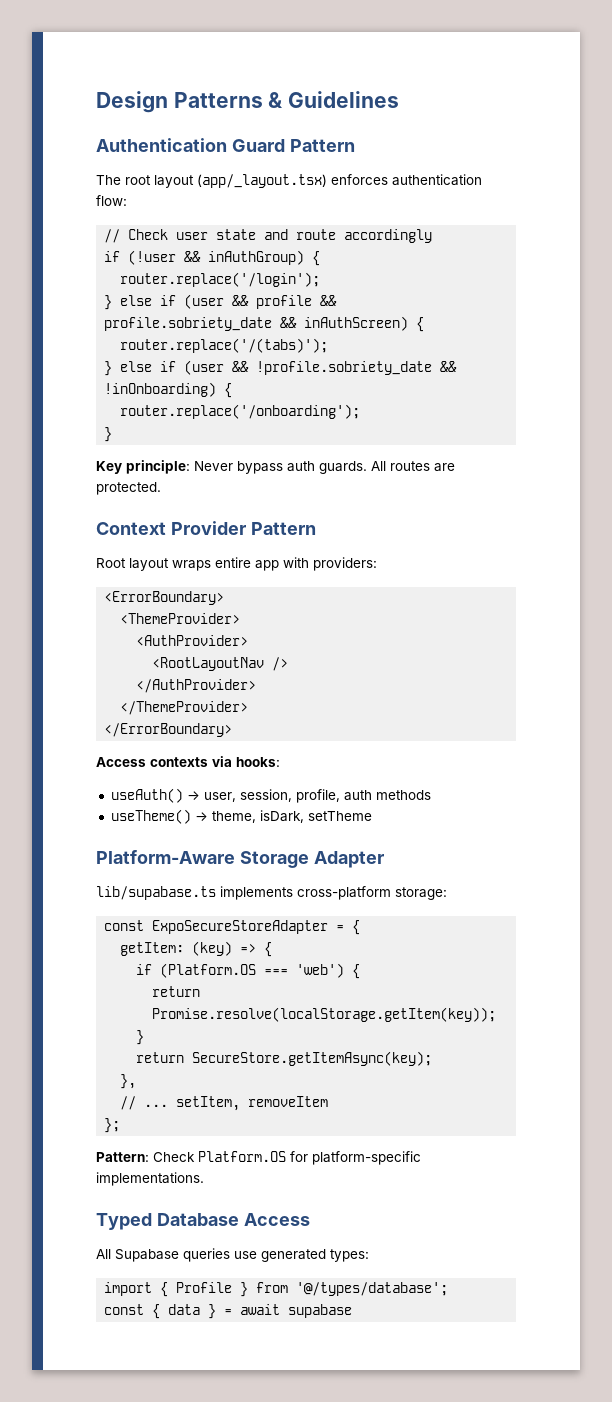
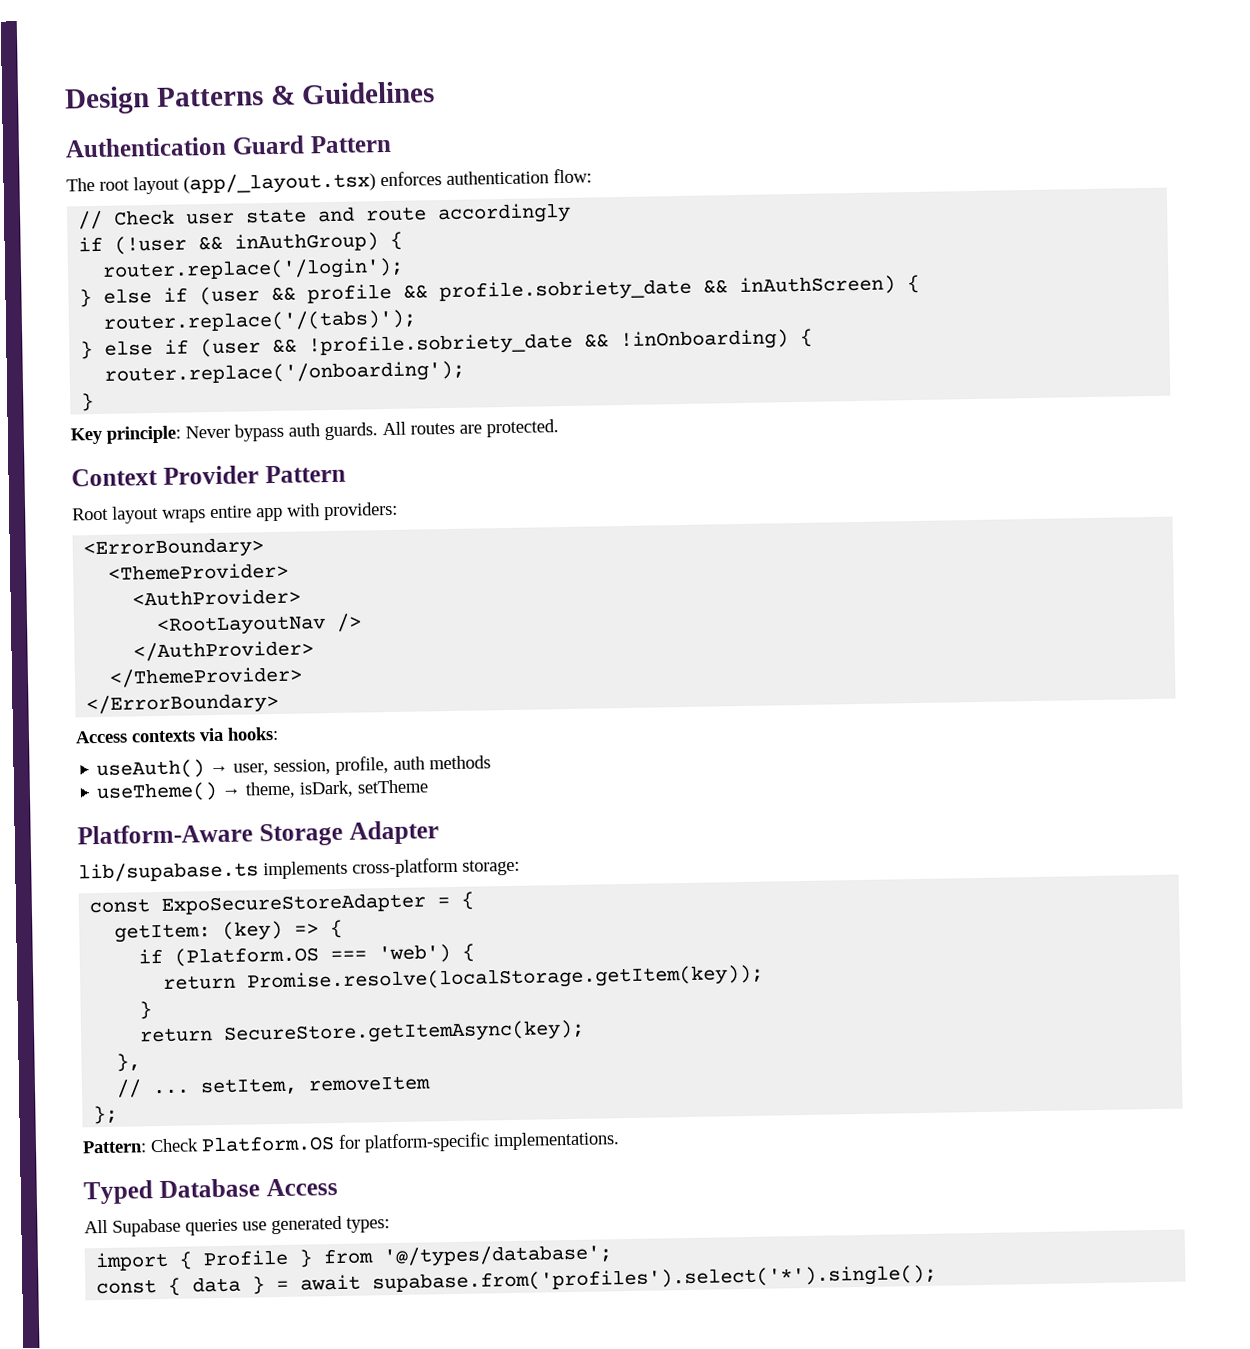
- const { data } = await supabase
+ const { data } = await supabase.from('profiles').select('*').single();

